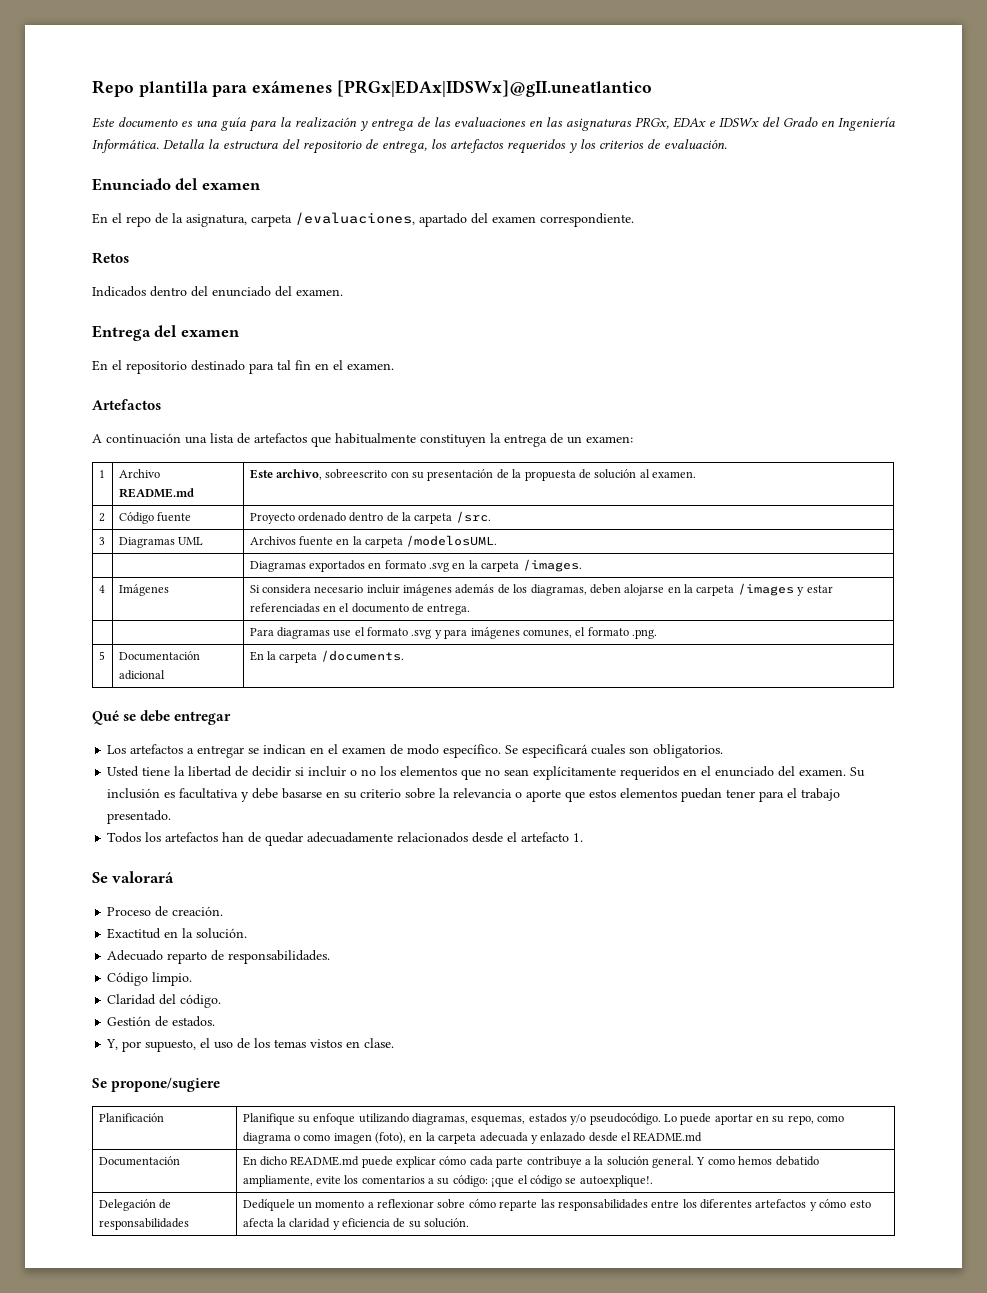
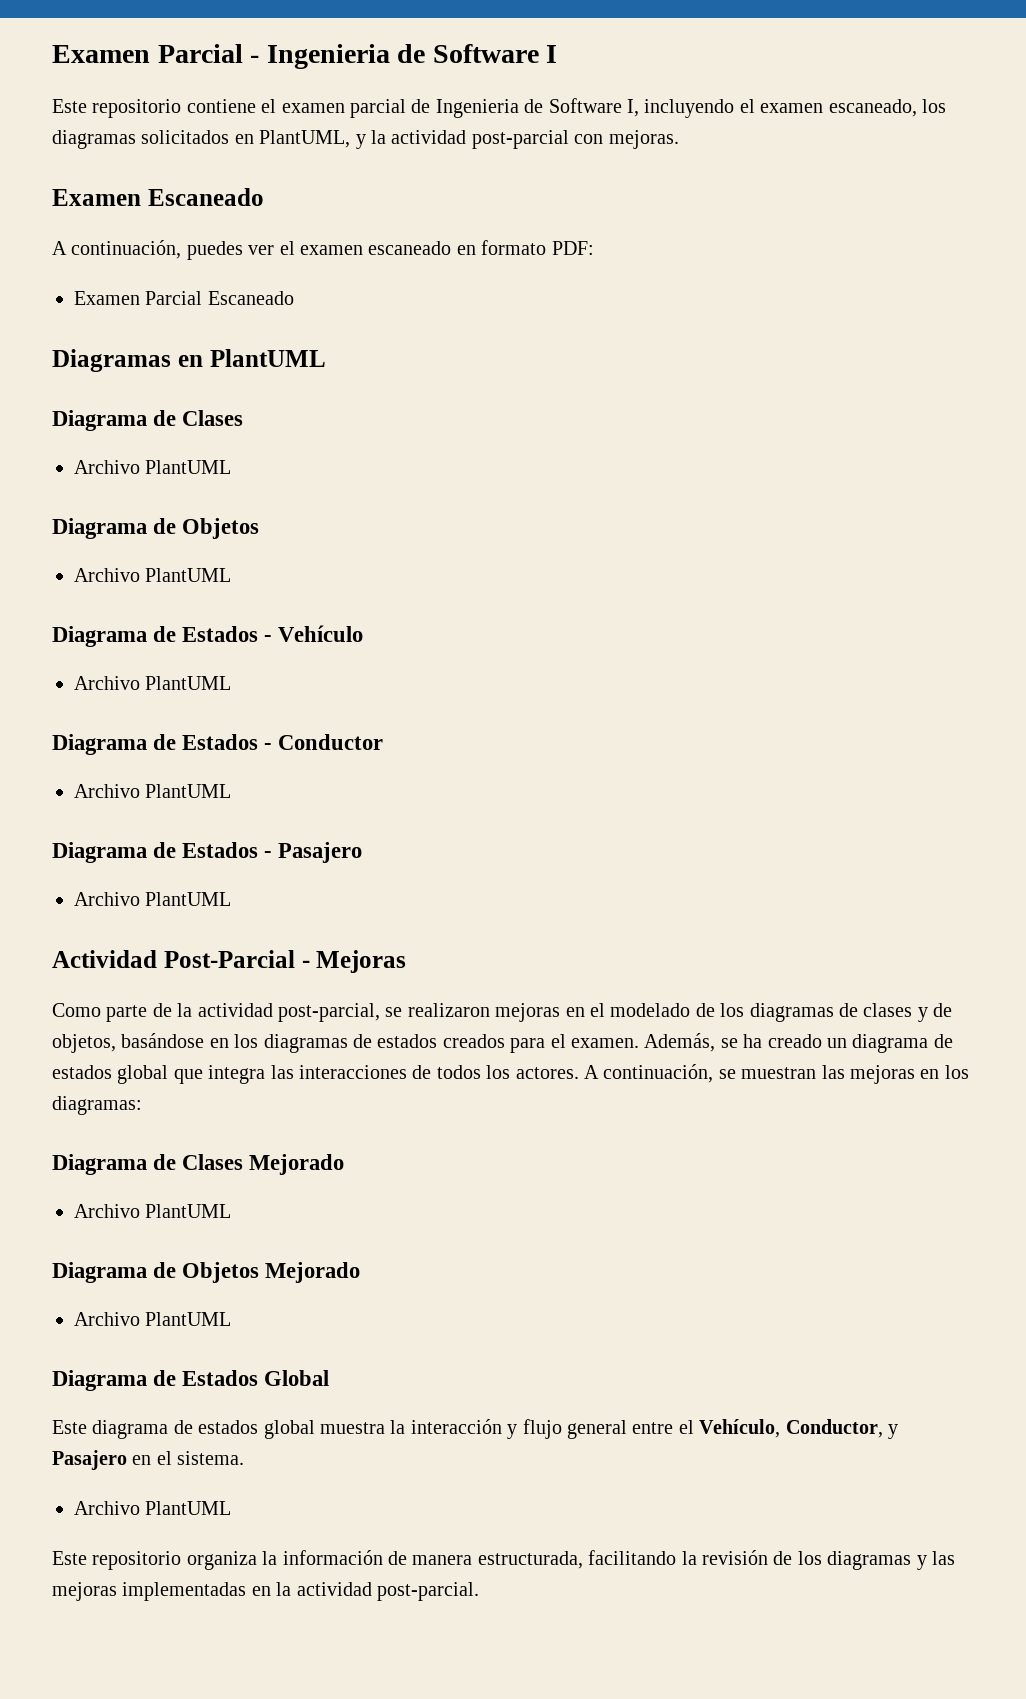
- Repo plantilla para exámenes [PRGx|EDAx|IDSWx]@gII.uneatlantico
- Este documento es una guía para la realización y entrega de las evaluaciones en las asignaturas PRGx, EDAx e IDSWx del Grado en Ingeniería Informática. Detalla la estructura del repositorio de entrega, los artefactos requeridos y los criterios de evaluación.
- Enunciado del examen
- En el repo de la asignatura, carpeta /evaluaciones, apartado del examen correspondiente.
- Retos
- Indicados dentro del enunciado del examen.
- Entrega del examen
- En el repositorio destinado para tal fin en el examen.
- Artefactos
- A continuación una lista de artefactos que habitualmente constituyen la entrega de un examen:
- 1 | Archivo README.md | Este archivo, sobreescrito con su presentación de la propuesta de solución al examen.
- 2 | Código fuente | Proyecto ordenado dentro de la carpeta /src.
- 3 | Diagramas UML | Archivos fuente en la carpeta /modelosUML.
- | | Diagramas exportados en formato .svg en la carpeta /images.
- 4 | Imágenes | Si considera necesario incluir imágenes además de los diagramas, deben alojarse en la carpeta /images y estar referenciadas en el documento de entrega.
- | | Para diagramas use el formato .svg y para imágenes comunes, el formato .png.
- 5 | Documentación adicional | En la carpeta /documents.
- Qué se debe entregar
- Los artefactos a entregar se indican en el examen de modo específico. Se especificará cuales son obligatorios.
- Usted tiene la libertad de decidir si incluir o no los elementos que no sean explícitamente requeridos en el enunciado del examen. Su inclusión es facultativa y debe basarse en su criterio sobre la relevancia o aporte que estos elementos puedan tener para el trabajo presentado.
- Todos los artefactos han de quedar adecuadamente relacionados desde el artefacto 1.
- Se valorará
- Proceso de creación.
- Exactitud en la solución.
- Adecuado reparto de responsabilidades.
- Código limpio.
- Claridad del código.
- Gestión de estados.
- Y, por supuesto, el uso de los temas vistos en clase.
- Se propone/sugiere
- Planificación | Planifique su enfoque utilizando diagramas, esquemas, estados y/o pseudocódigo. Lo puede aportar en su repo, como diagrama o como imagen (foto), en la carpeta adecuada y enlazado desde el README.md
- Documentación | En dicho README.md puede explicar cómo cada parte contribuye a la solución general. Y como hemos debatido ampliamente, evite los comentarios a su código: ¡que el código se autoexplique!.
- Delegación de responsabilidades | Dedíquele un momento a reflexionar sobre cómo reparte las responsabilidades entre los diferentes artefactos y cómo esto afecta la claridad y eficiencia de su solución.
+ Examen Parcial - Ingenieria de Software I
+ Este repositorio contiene el examen parcial de Ingenieria de Software I, incluyendo el examen escaneado, los diagramas solicitados en PlantUML, y la actividad post-parcial con mejoras.
+ Examen Escaneado
+ A continuación, puedes ver el examen escaneado en formato PDF:
+ Examen Parcial Escaneado
+ Diagramas en PlantUML
+ Diagrama de Clases
+ Archivo PlantUML
+ Diagrama de Objetos
+ Archivo PlantUML
+ Diagrama de Estados - Vehículo
+ Archivo PlantUML
+ Diagrama de Estados - Conductor
+ Archivo PlantUML
+ Diagrama de Estados - Pasajero
+ Archivo PlantUML
+ Actividad Post-Parcial - Mejoras
+ Como parte de la actividad post-parcial, se realizaron mejoras en el modelado de los diagramas de clases y de objetos, basándose en los diagramas de estados creados para el examen. Además, se ha creado un diagrama de estados global que integra las interacciones de todos los actores. A continuación, se muestran las mejoras en los diagramas:
+ Diagrama de Clases Mejorado
+ Archivo PlantUML
+ Diagrama de Objetos Mejorado
+ Archivo PlantUML
+ Diagrama de Estados Global
+ Este diagrama de estados global muestra la interacción y flujo general entre el Vehículo, Conductor, y Pasajero en el sistema.
+ Archivo PlantUML
+ Este repositorio organiza la información de manera estructurada, facilitando la revisión de los diagramas y las mejoras implementadas en la actividad post-parcial.

